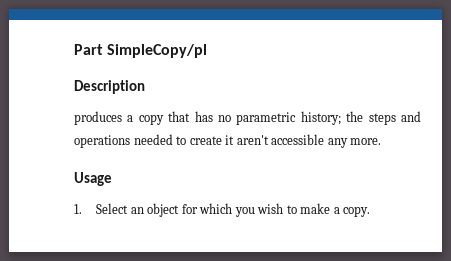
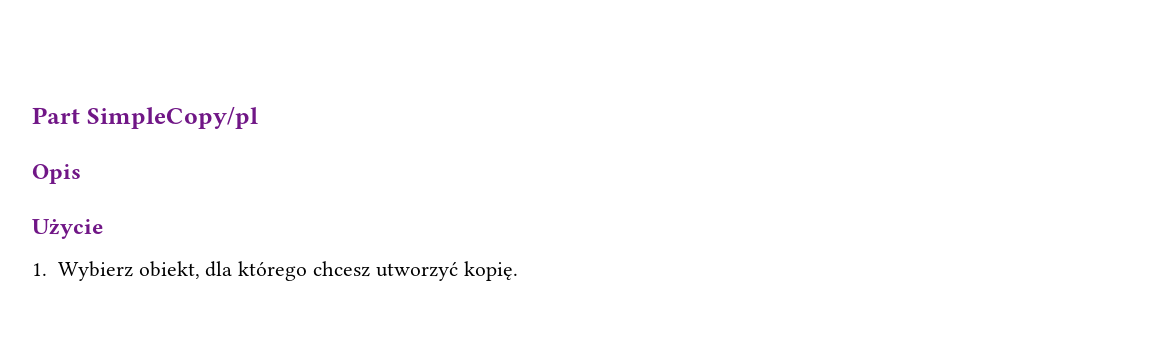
- Description
- produces a copy that has no parametric history; the steps and operations needed to create it aren't accessible any more.
- Usage
- 1. Select an object for which you wish to make a copy.
+ Opis
+ Użycie
+ 1. Wybierz obiekt, dla którego chcesz utworzyć kopię.

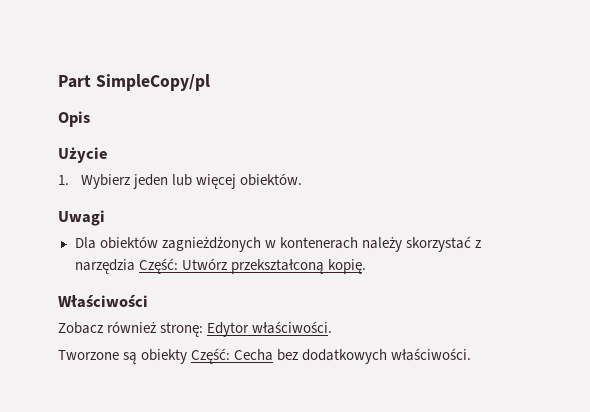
- 1. Wybierz obiekt, dla którego chcesz utworzyć kopię.
+ 1. Wybierz jeden lub więcej obiektów.
+ Uwagi
+ Dla obiektów zagnieżdżonych w kontenerach należy skorzystać z narzędzia Część: Utwórz przekształconą kopię.
+ Właściwości
+ Zobacz również stronę: Edytor właściwości.
+ Tworzone są obiekty Część: Cecha bez dodatkowych właściwości.

